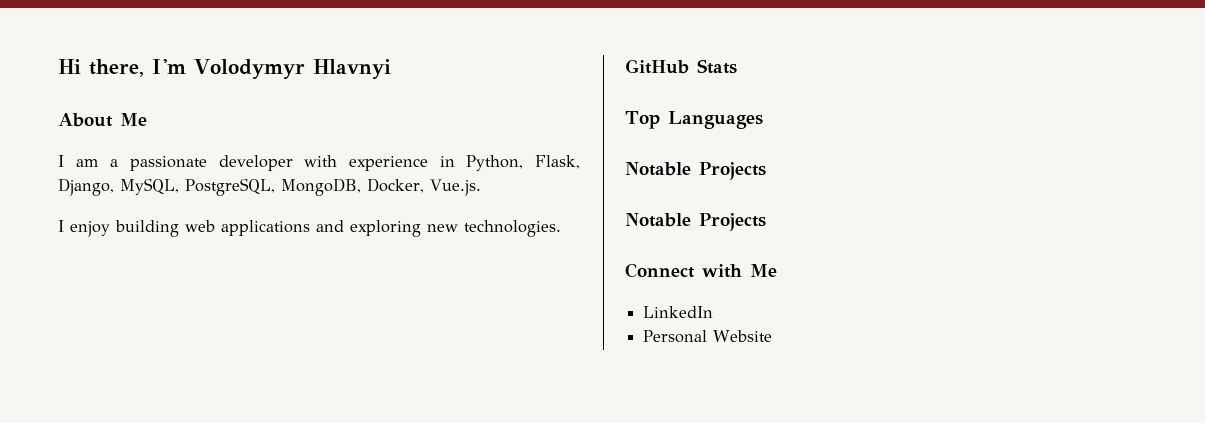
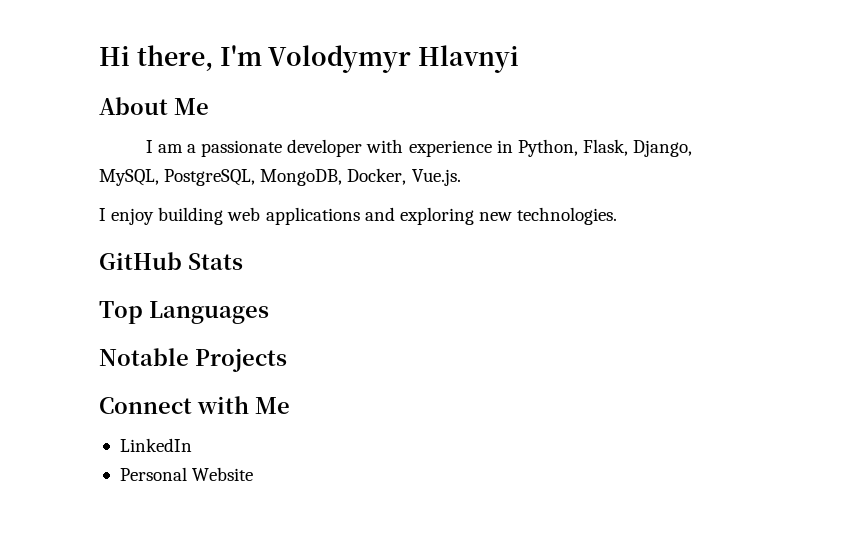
  Top Languages
- Notable Projects

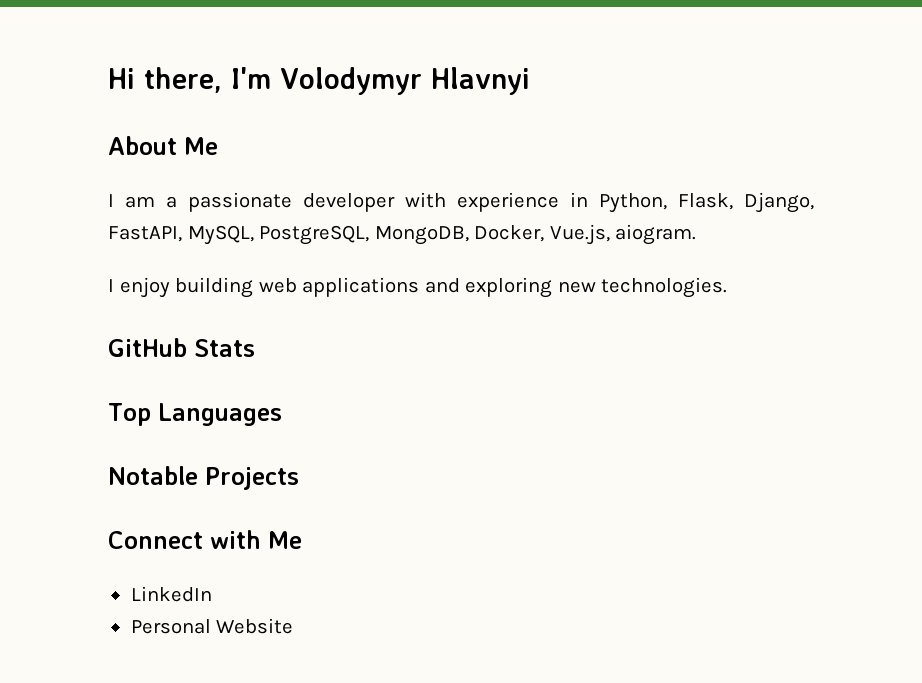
- I am a passionate developer with experience in Python, Flask, Django, MySQL, PostgreSQL, MongoDB, Docker, Vue.js.
+ I am a passionate developer with experience in Python, Flask, Django, FastAPI, MySQL, PostgreSQL, MongoDB, Docker, Vue.js, aiogram.

